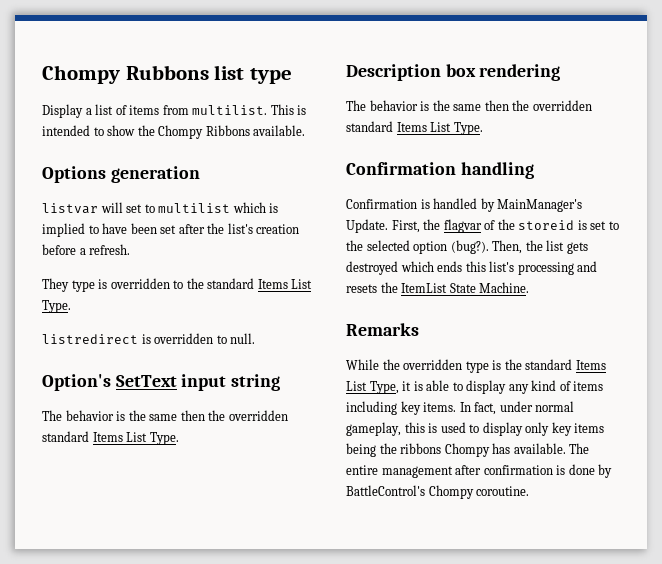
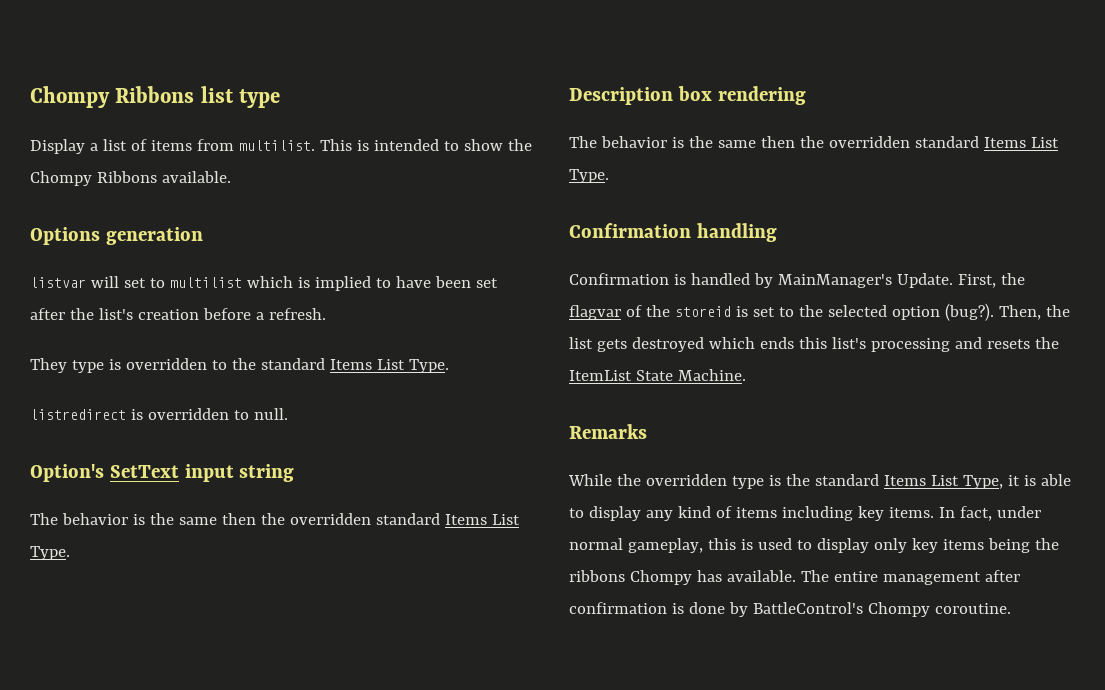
- Chompy Rubbons list type
+ Chompy Ribbons list type

